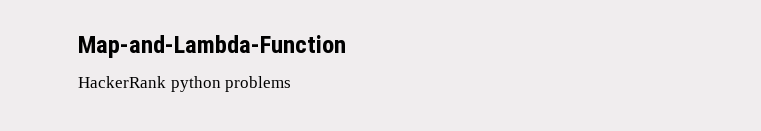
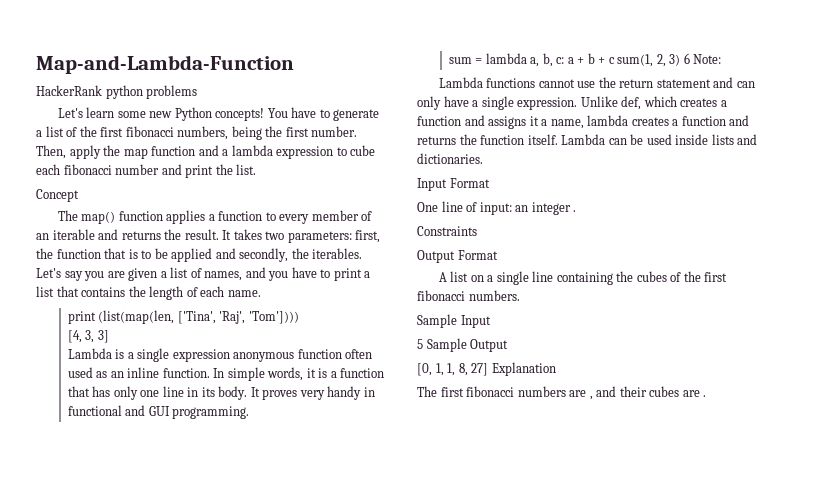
+ Let's learn some new Python concepts! You have to generate a list of the first fibonacci numbers, being the first number. Then, apply the map function and a lambda expression to cube each fibonacci number and print the list.
+ Concept
+ The map() function applies a function to every member of an iterable and returns the result. It takes two parameters: first, the function that is to be applied and secondly, the iterables. Let's say you are given a list of names, and you have to print a list that contains the length of each name.
+ print (list(map(len, ['Tina', 'Raj', 'Tom'])))
+ [4, 3, 3]
+ Lambda is a single expression anonymous function often used as an inline function. In simple words, it is a function that has only one line in its body. It proves very handy in functional and GUI programming.
+ sum = lambda a, b, c: a + b + c sum(1, 2, 3) 6 Note:
+ Lambda functions cannot use the return statement and can only have a single expression. Unlike def, which creates a function and assigns it a name, lambda creates a function and returns the function itself. Lambda can be used inside lists and dictionaries.
+ Input Format
+ One line of input: an integer .
+ Constraints
+ Output Format
+ A list on a single line containing the cubes of the first fibonacci numbers.
+ Sample Input
+ 5 Sample Output
+ [0, 1, 1, 8, 27] Explanation
+ The first fibonacci numbers are , and their cubes are .

